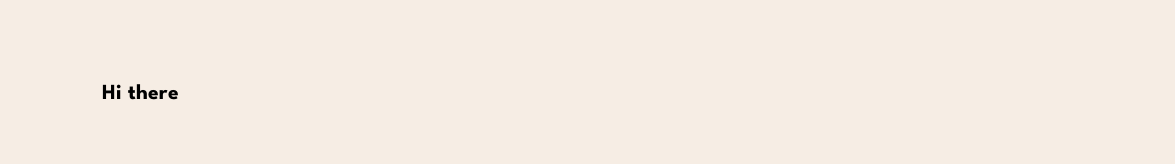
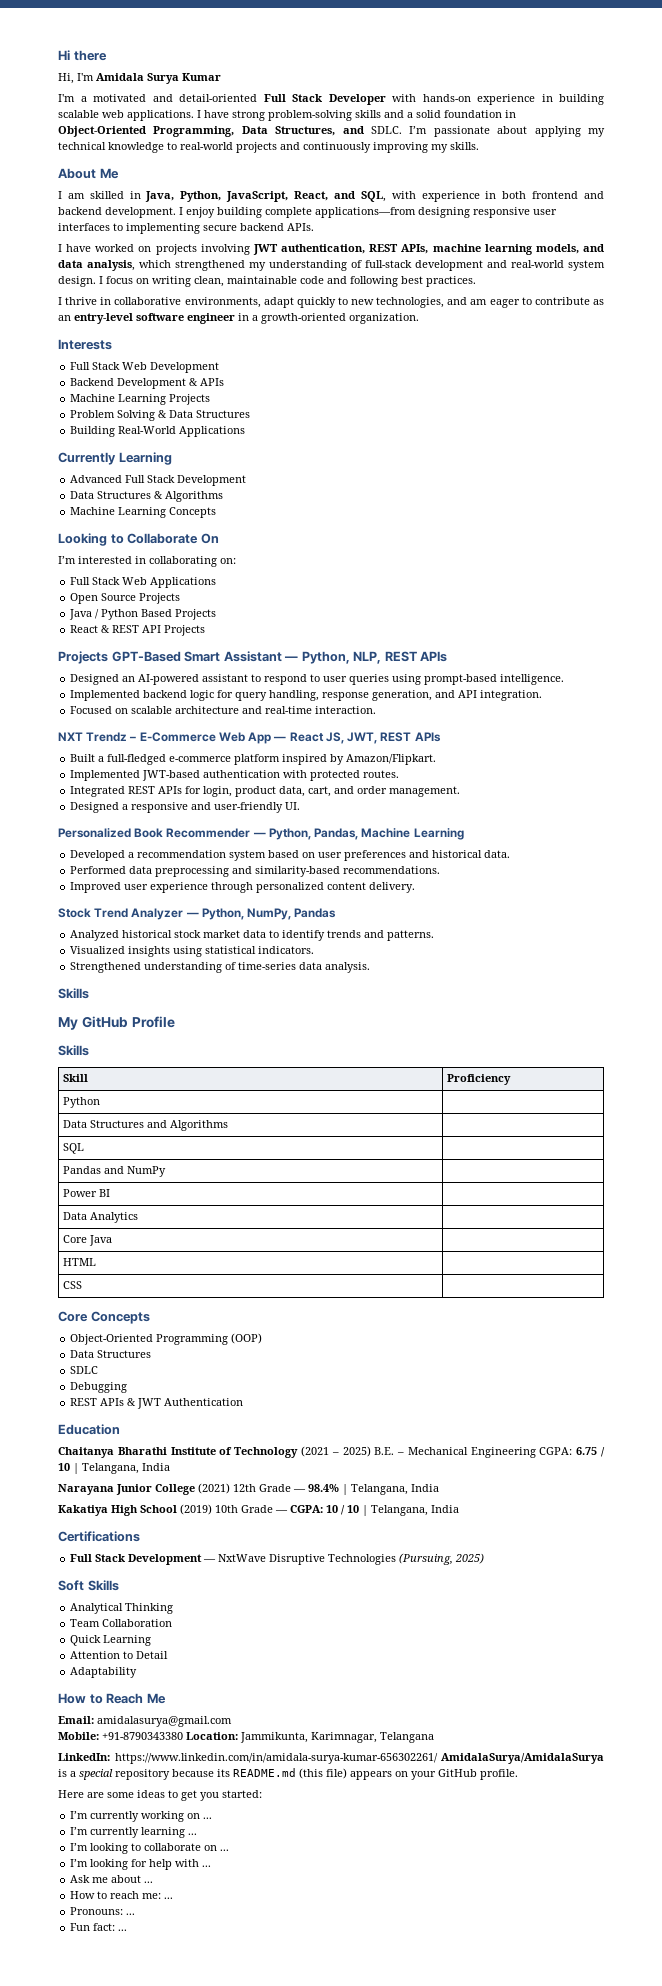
+ Hi, I'm Amidala Surya Kumar
+ I'm a motivated and detail-oriented Full Stack Developer with hands-on experience in building scalable web applications. I have strong problem-solving skills and a solid foundation in Object-Oriented Programming, Data Structures, and SDLC. I’m passionate about applying my technical knowledge to real-world projects and continuously improving my skills.
+ About Me
+ I am skilled in Java, Python, JavaScript, React, and SQL, with experience in both frontend and backend development. I enjoy building complete applications—from designing responsive user interfaces to implementing secure backend APIs.
+ I have worked on projects involving JWT authentication, REST APIs, machine learning models, and data analysis, which strengthened my understanding of full-stack development and real-world system design. I focus on writing clean, maintainable code and following best practices.
+ I thrive in collaborative environments, adapt quickly to new technologies, and am eager to contribute as an entry-level software engineer in a growth-oriented organization.
+ Interests
+ Full Stack Web Development
+ Backend Development & APIs
+ Machine Learning Projects
+ Problem Solving & Data Structures
+ Building Real-World Applications
+ Currently Learning
+ Advanced Full Stack Development
+ Data Structures & Algorithms
+ Machine Learning Concepts
+ Looking to Collaborate On
+ I’m interested in collaborating on:
+ Full Stack Web Applications
+ Open Source Projects
+ Java / Python Based Projects
+ React & REST API Projects
+ Projects GPT-Based Smart Assistant — Python, NLP, REST APIs
+ Designed an AI-powered assistant to respond to user queries using prompt-based intelligence.
+ Implemented backend logic for query handling, response generation, and API integration.
+ Focused on scalable architecture and real-time interaction.
+ NXT Trendz – E-Commerce Web App — React JS, JWT, REST APIs
+ Built a full-fledged e-commerce platform inspired by Amazon/Flipkart.
+ Implemented JWT-based authentication with protected routes.
+ Integrated REST APIs for login, product data, cart, and order management.
+ Designed a responsive and user-friendly UI.
+ Personalized Book Recommender — Python, Pandas, Machine Learning
+ Developed a recommendation system based on user preferences and historical data.
+ Performed data preprocessing and similarity-based recommendations.
+ Improved user experience through personalized content delivery.
+ Stock Trend Analyzer — Python, NumPy, Pandas
+ Analyzed historical stock market data to identify trends and patterns.
+ Visualized insights using statistical indicators.
+ Strengthened understanding of time-series data analysis.
+ Skills
+ My GitHub Profile
+ Skills
+ Skill | Proficiency
+ Python |
+ Data Structures and Algorithms |
+ SQL |
+ Pandas and NumPy |
+ Power BI |
+ Data Analytics |
+ Core Java |
+ HTML |
+ CSS |
+ Core Concepts
+ Object-Oriented Programming (OOP)
+ Data Structures
+ SDLC
+ Debugging
+ REST APIs & JWT Authentication
+ Education
+ Chaitanya Bharathi Institute of Technology (2021 – 2025) B.E. – Mechanical Engineering CGPA: 6.75 / 10 | Telangana, India
+ Narayana Junior College (2021) 12th Grade — 98.4% | Telangana, India
+ Kakatiya High School (2019) 10th Grade — CGPA: 10 / 10 | Telangana, India
+ Certifications
+ Full Stack Development — NxtWave Disruptive Technologies (Pursuing, 2025)
+ Soft Skills
+ Analytical Thinking
+ Team Collaboration
+ Quick Learning
+ Attention to Detail
+ Adaptability
+ How to Reach Me
+ Email: amidalasurya@gmail.com
+ Mobile: +91-8790343380 Location: Jammikunta, Karimnagar, Telangana
+ LinkedIn: https://www.linkedin.com/in/amidala-surya-kumar-656302261/ AmidalaSurya/AmidalaSurya is a special repository because its README.md (this file) appears on your GitHub profile.
+ Here are some ideas to get you started:
+ I’m currently working on ...
+ I’m currently learning ...
+ I’m looking to collaborate on ...
+ I’m looking for help with ...
+ Ask me about ...
+ How to reach me: ...
+ Pronouns: ...
+ Fun fact: ...

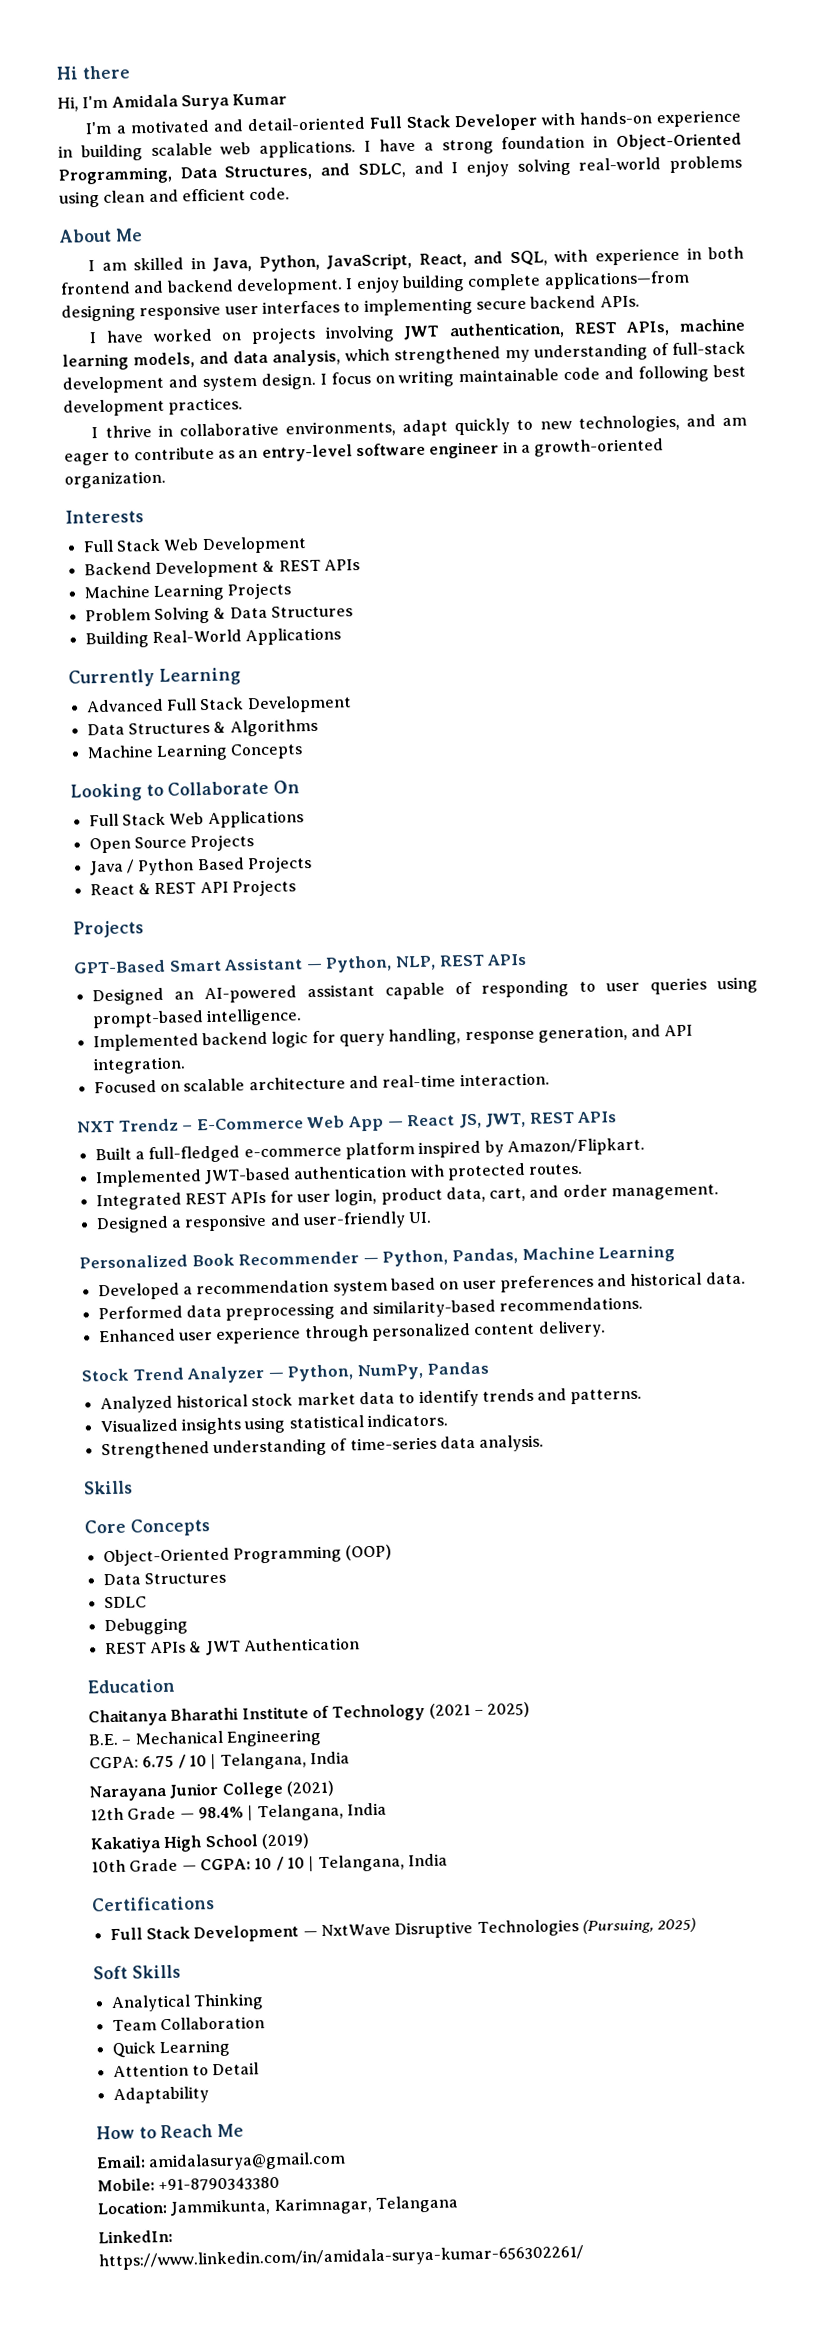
- I have strong problem-solving skills and a solid foundation in Object-Oriented Programming, Data Structures, and SDLC. I’m passionate about applying my technical knowledge to real-world projects and continuously improving my skills.
+ I have a strong foundation in Object-Oriented Programming, Data Structures, and SDLC, and I enjoy solving real-world problems using clean and efficient code.
- I have worked on projects involving JWT authentication, REST APIs, machine learning models, and data analysis, which strengthened my understanding of full-stack development and real-world system design.
+ I have worked on projects involving JWT authentication, REST APIs, machine learning models, and data analysis, which strengthened my understanding of full-stack development and system design.
- I focus on writing clean, maintainable code and following best practices.
+ I focus on writing maintainable code and following best development practices.
- Backend Development & APIs
+ Backend Development & REST APIs
- I’m interested in collaborating on:
  React & REST API Projects
- Projects GPT-Based Smart Assistant — Python, NLP, REST APIs
+ Projects
+ GPT-Based Smart Assistant — Python, NLP, REST APIs
- Designed an AI-powered assistant to respond to user queries using prompt-based intelligence.
+ Designed an AI-powered assistant capable of responding to user queries using prompt-based intelligence.
- Integrated REST APIs for login, product data, cart, and order management.
+ Integrated REST APIs for user login, product data, cart, and order management.
- Improved user experience through personalized content delivery.
+ Enhanced user experience through personalized content delivery.
- My GitHub Profile
- Skills
- Skill | Proficiency
- Python |
- Data Structures and Algorithms |
- SQL |
- Pandas and NumPy |
- Power BI |
- Data Analytics |
- Core Java |
- HTML |
- CSS |
- Chaitanya Bharathi Institute of Technology (2021 – 2025) B.E. – Mechanical Engineering CGPA: 6.75 / 10 | Telangana, India
+ Chaitanya Bharathi Institute of Technology (2021 – 2025)
+ B.E. – Mechanical Engineering
+ CGPA: 6.75 / 10 | Telangana, India
- Narayana Junior College (2021) 12th Grade — 98.4% | Telangana, India
+ Narayana Junior College (2021)
+ 12th Grade — 98.4% | Telangana, India
- Kakatiya High School (2019) 10th Grade — CGPA: 10 / 10 | Telangana, India
+ Kakatiya High School (2019)
+ 10th Grade — CGPA: 10 / 10 | Telangana, India
- Mobile: +91-8790343380 Location: Jammikunta, Karimnagar, Telangana
+ Mobile: +91-8790343380
+ Location: Jammikunta, Karimnagar, Telangana
- LinkedIn: https://www.linkedin.com/in/amidala-surya-kumar-656302261/ AmidalaSurya/AmidalaSurya is a special repository because its README.md (this file) appears on your GitHub profile.
- Here are some ideas to get you started:
- I’m currently working on ...
- I’m currently learning ...
- I’m looking to collaborate on ...
- I’m looking for help with ...
- Ask me about ...
- How to reach me: ...
- Pronouns: ...
- Fun fact: ...
+ LinkedIn:
+ https://www.linkedin.com/in/amidala-surya-kumar-656302261/

